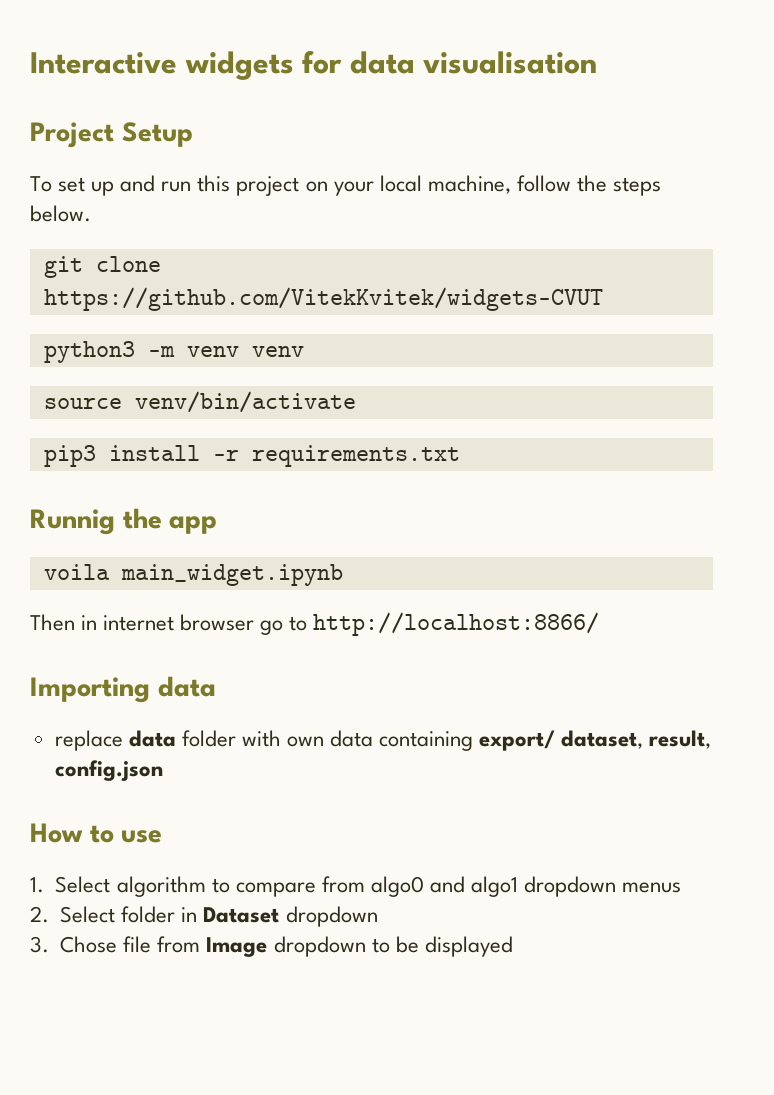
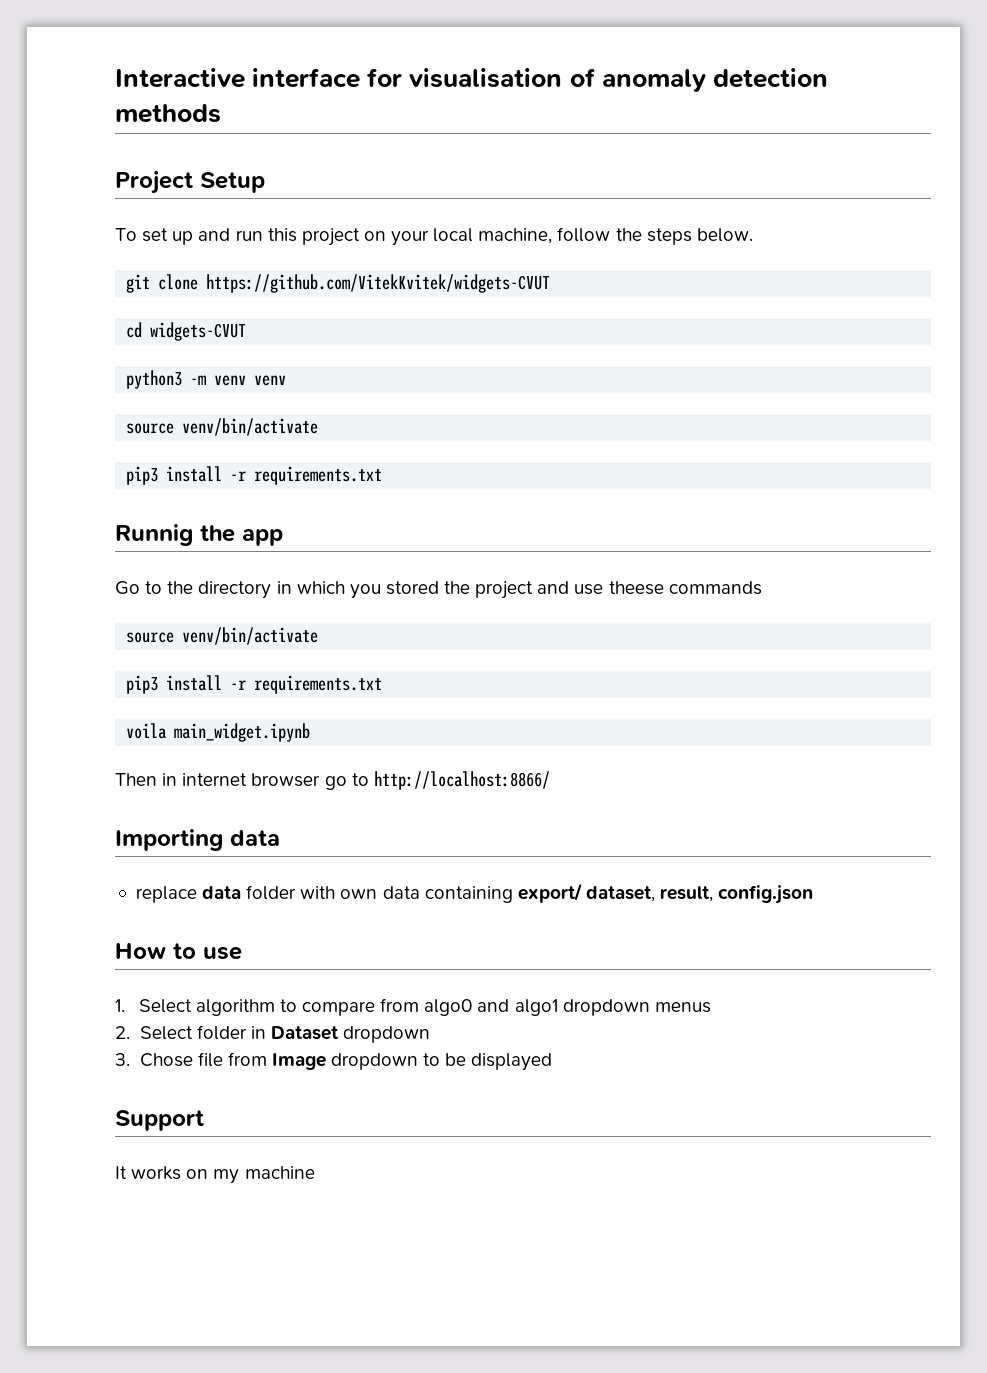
- Interactive widgets for data visualisation
+ Interactive interface for visualisation of anomaly detection methods
+ cd widgets-CVUT
+ Go to the directory in which you stored the project and use theese commands
+ source venv/bin/activate
+ pip3 install -r requirements.txt
+ Support
+ It works on my machine

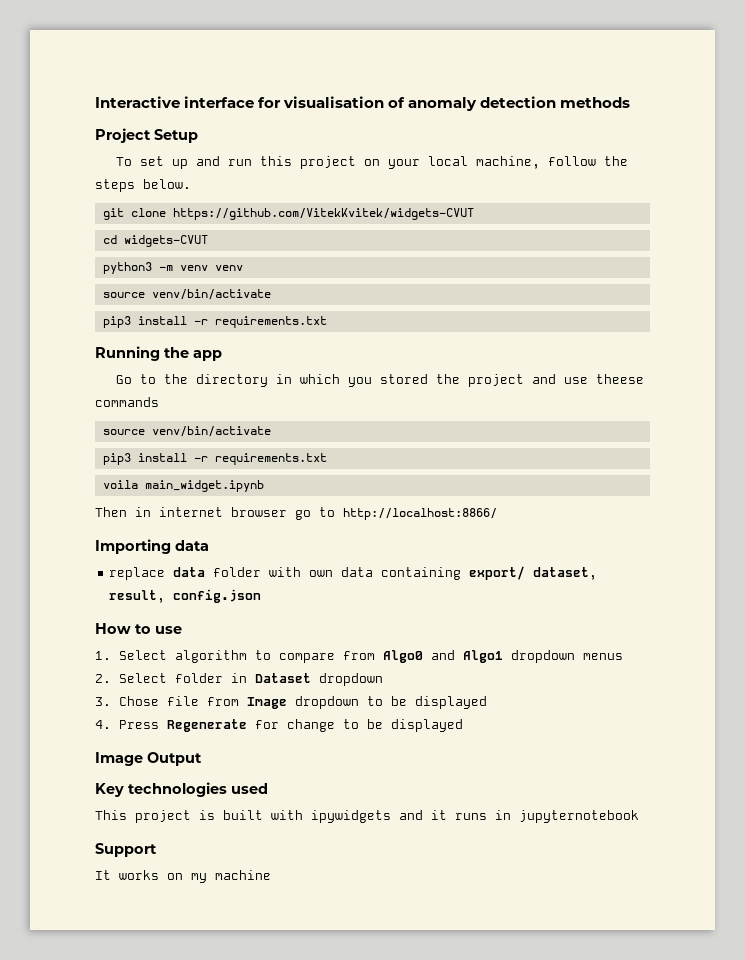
- Runnig the app
+ Running the app
- 1. Select algorithm to compare from algo0 and algo1 dropdown menus
+ 1. Select algorithm to compare from Algo0 and Algo1 dropdown menus
+ 4. Press Regenerate for change to be displayed
+ Image Output
+ Key technologies used
+ This project is built with ipywidgets and it runs in jupyternotebook

